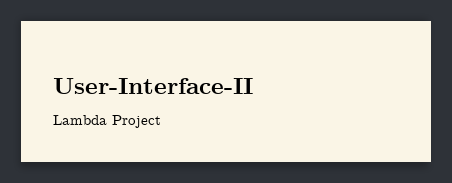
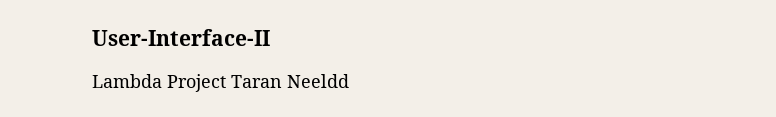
- Lambda Project
+ Lambda Project Taran Neeldd

